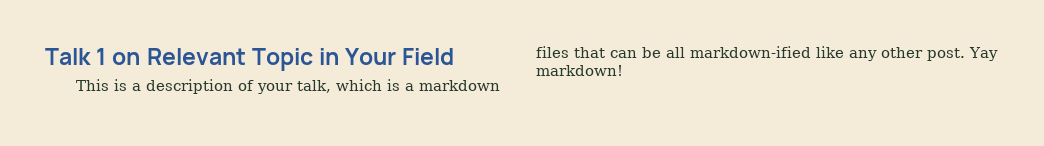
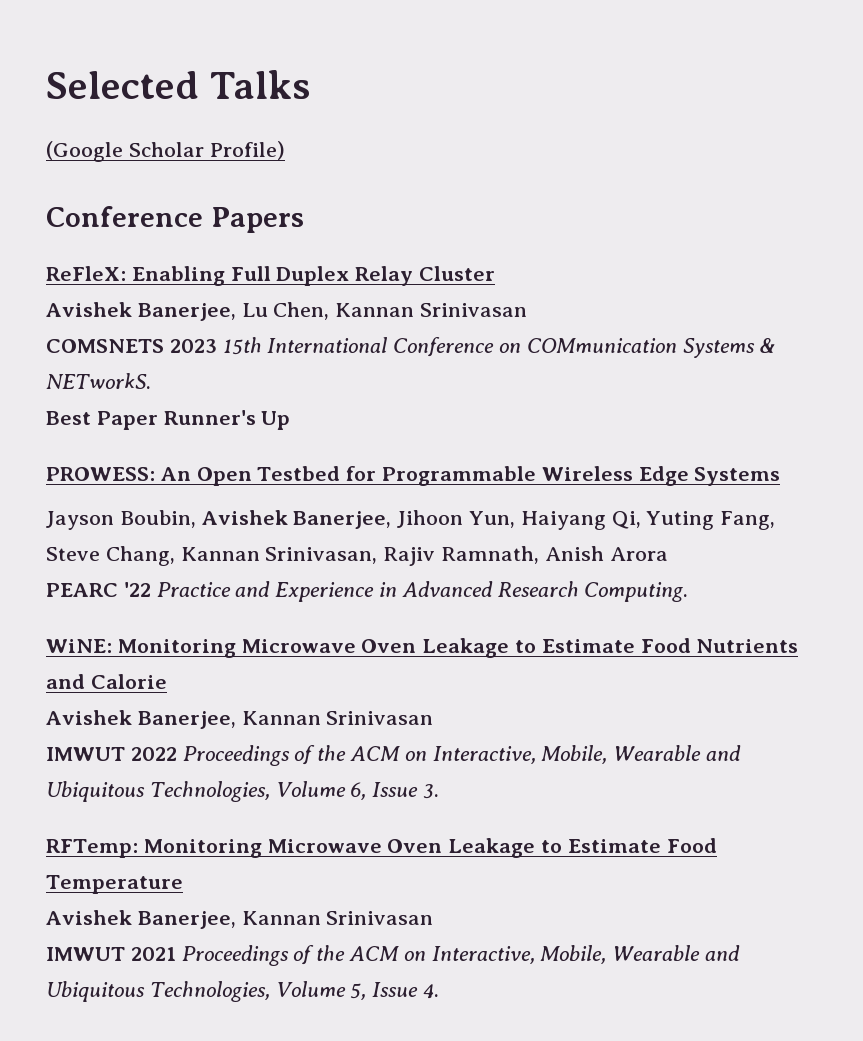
- Talk 1 on Relevant Topic in Your Field
- This is a description of your talk, which is a markdown files that can be all markdown-ified like any other post. Yay markdown!
+ Selected Talks
+ (Google Scholar Profile)
+ Conference Papers
+ ReFleX: Enabling Full Duplex Relay Cluster
+ Avishek Banerjee, Lu Chen, Kannan Srinivasan
+ COMSNETS 2023 15th International Conference on COMmunication Systems & NETworkS.
+ Best Paper Runner's Up
+ PROWESS: An Open Testbed for Programmable Wireless Edge Systems
+ Jayson Boubin, Avishek Banerjee, Jihoon Yun, Haiyang Qi, Yuting Fang, Steve Chang, Kannan Srinivasan, Rajiv Ramnath, Anish Arora
+ PEARC '22 Practice and Experience in Advanced Research Computing.
+ WiNE: Monitoring Microwave Oven Leakage to Estimate Food Nutrients and Calorie
+ Avishek Banerjee, Kannan Srinivasan
+ IMWUT 2022 Proceedings of the ACM on Interactive, Mobile, Wearable and Ubiquitous Technologies, Volume 6, Issue 3.
+ RFTemp: Monitoring Microwave Oven Leakage to Estimate Food Temperature
+ Avishek Banerjee, Kannan Srinivasan
+ IMWUT 2021 Proceedings of the ACM on Interactive, Mobile, Wearable and Ubiquitous Technologies, Volume 5, Issue 4.

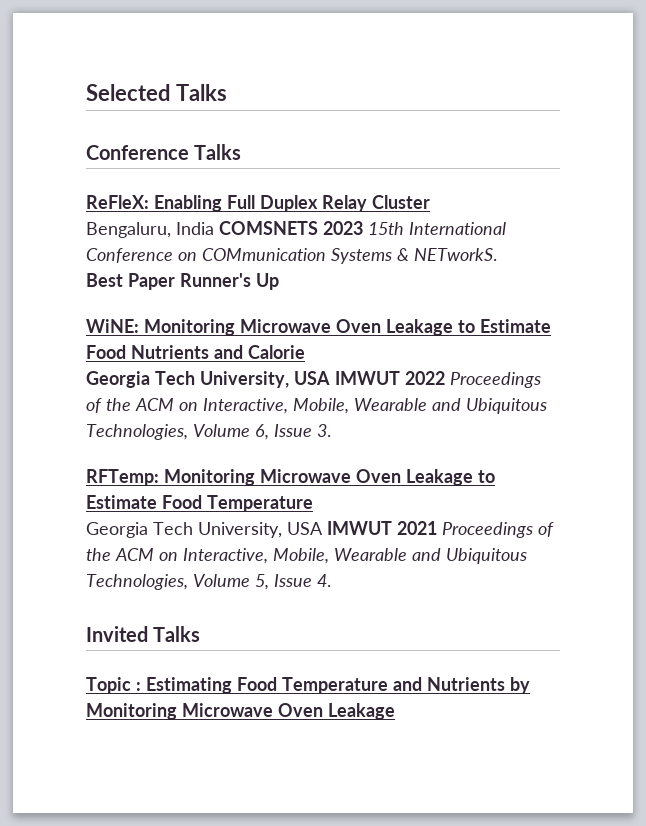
- (Google Scholar Profile)
- Conference Papers
+ Conference Talks
- Avishek Banerjee, Lu Chen, Kannan Srinivasan
- COMSNETS 2023 15th International Conference on COMmunication Systems & NETworkS.
+ Bengaluru, India COMSNETS 2023 15th International Conference on COMmunication Systems & NETworkS.
- PROWESS: An Open Testbed for Programmable Wireless Edge Systems
- Jayson Boubin, Avishek Banerjee, Jihoon Yun, Haiyang Qi, Yuting Fang, Steve Chang, Kannan Srinivasan, Rajiv Ramnath, Anish Arora
- PEARC '22 Practice and Experience in Advanced Research Computing.
  WiNE: Monitoring Microwave Oven Leakage to Estimate Food Nutrients and Calorie
- Avishek Banerjee, Kannan Srinivasan
- IMWUT 2022 Proceedings of the ACM on Interactive, Mobile, Wearable and Ubiquitous Technologies, Volume 6, Issue 3.
+ Georgia Tech University, USA IMWUT 2022 Proceedings of the ACM on Interactive, Mobile, Wearable and Ubiquitous Technologies, Volume 6, Issue 3.
  RFTemp: Monitoring Microwave Oven Leakage to Estimate Food Temperature
- Avishek Banerjee, Kannan Srinivasan
- IMWUT 2021 Proceedings of the ACM on Interactive, Mobile, Wearable and Ubiquitous Technologies, Volume 5, Issue 4.
+ Georgia Tech University, USA IMWUT 2021 Proceedings of the ACM on Interactive, Mobile, Wearable and Ubiquitous Technologies, Volume 5, Issue 4.
+ Invited Talks
+ Topic : Estimating Food Temperature and Nutrients by Monitoring Microwave Oven Leakage

